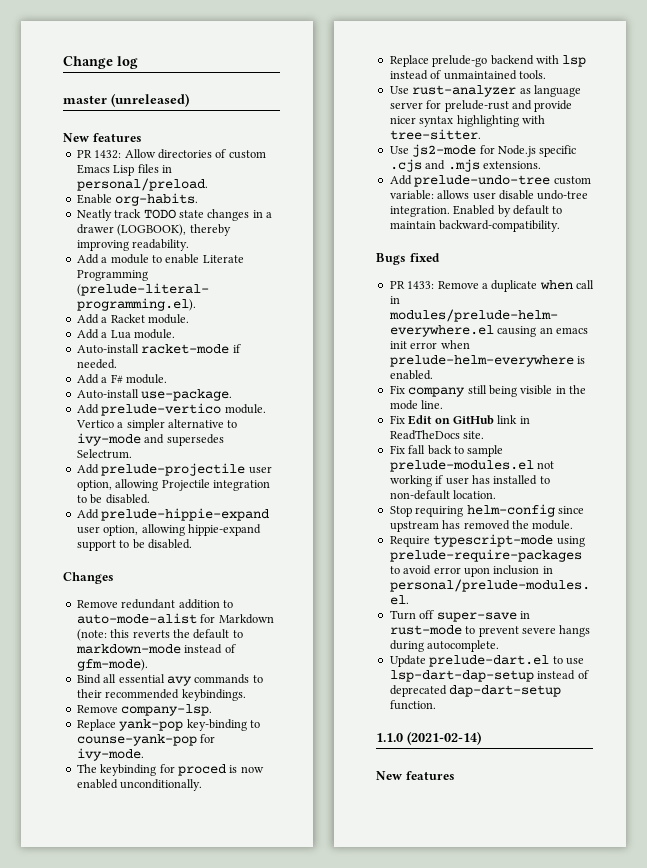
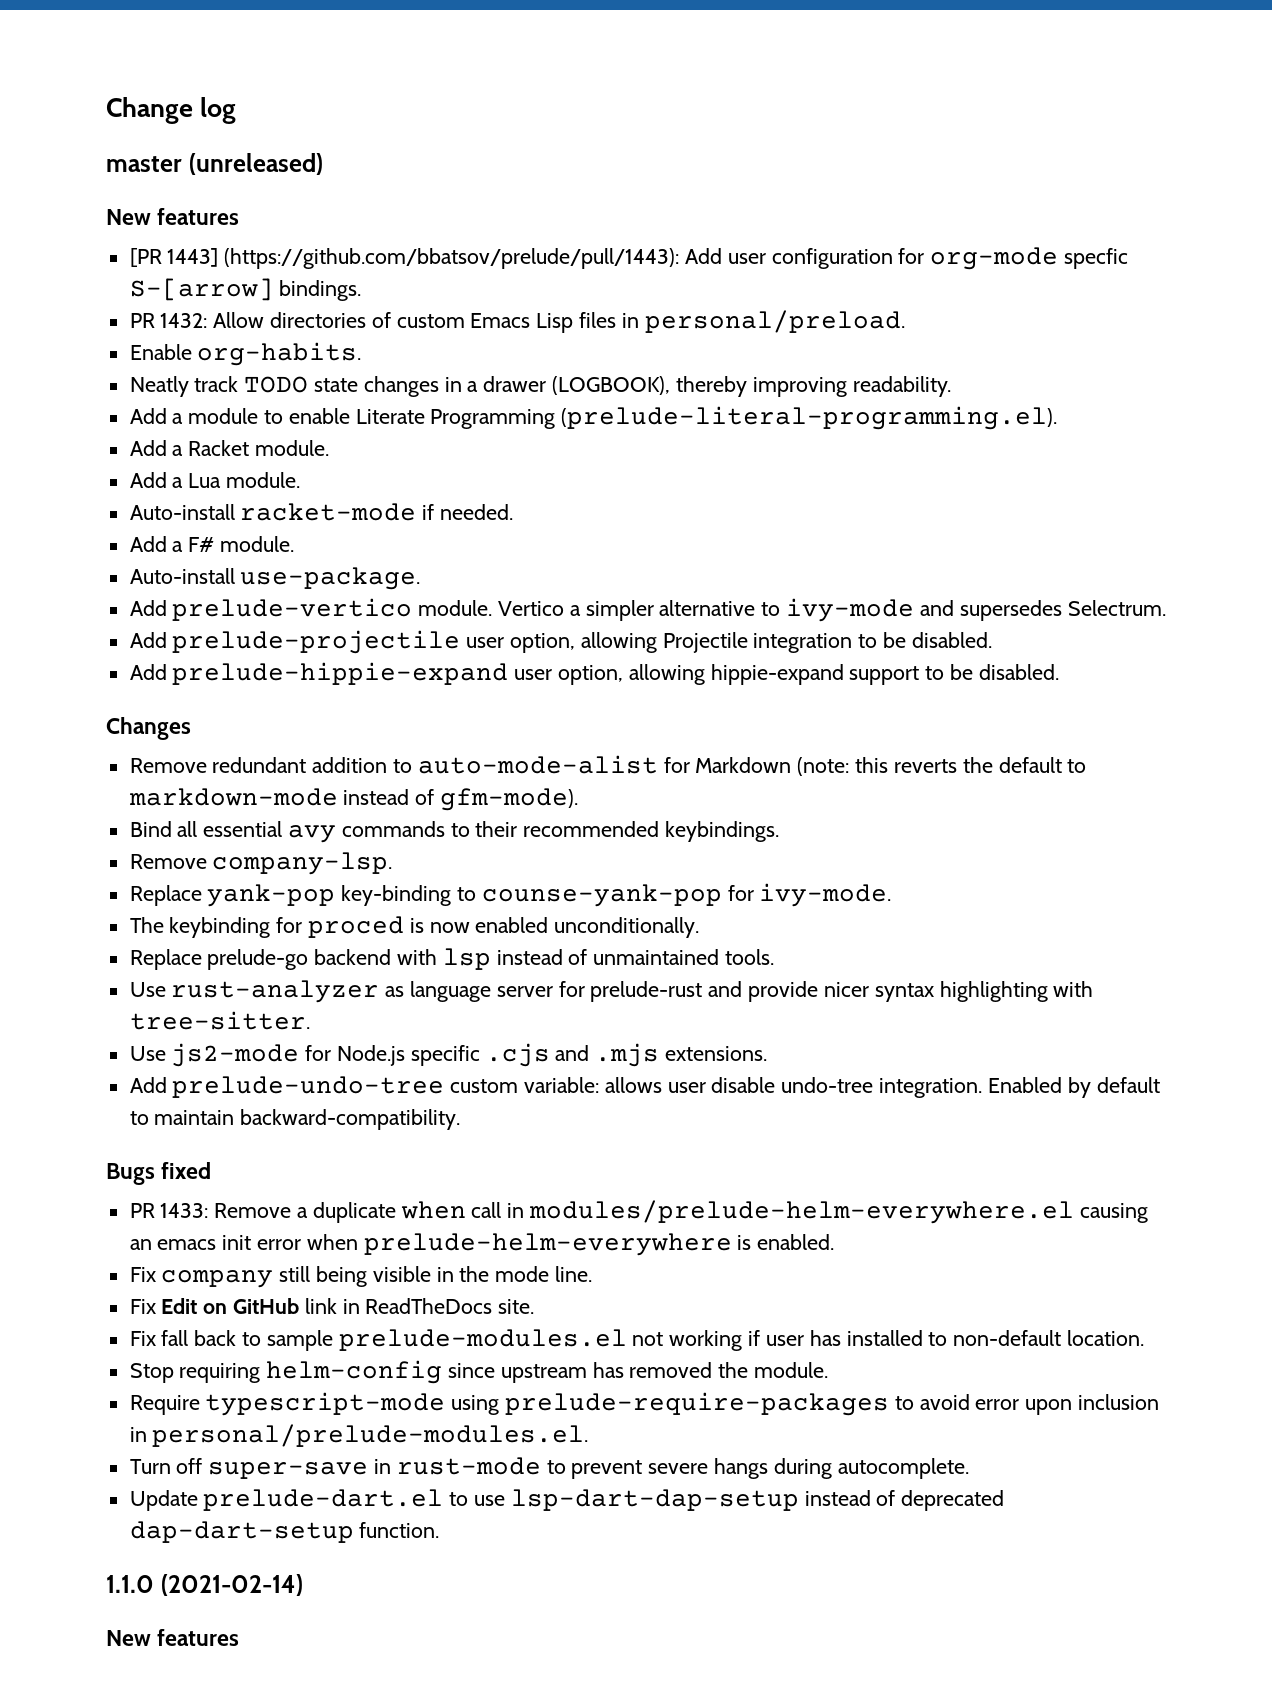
+ [PR 1443] (https://github.com/bbatsov/prelude/pull/1443): Add user configuration for org-mode specfic S-[arrow] bindings.

